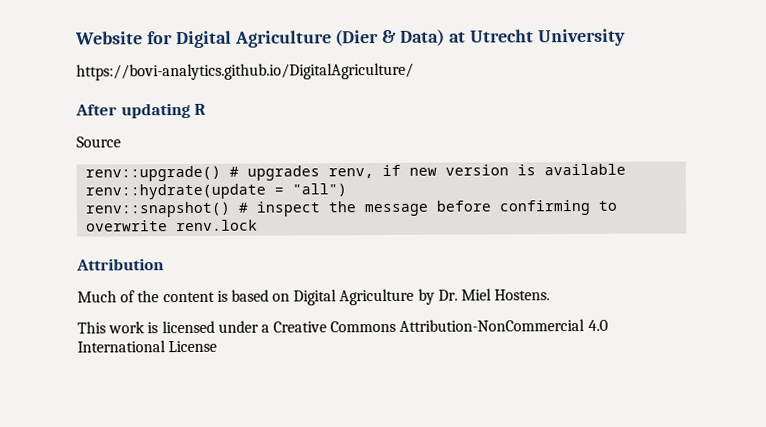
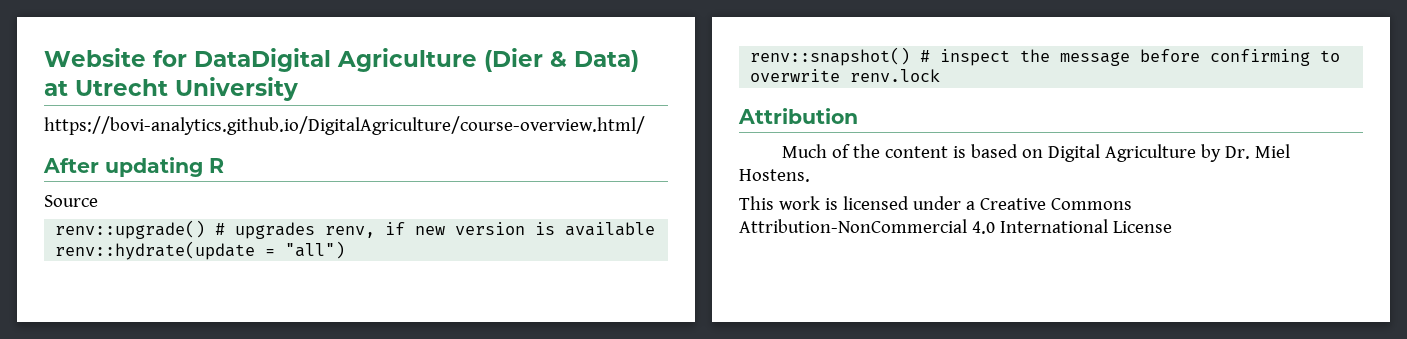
- Website for Digital Agriculture (Dier & Data) at Utrecht University
+ Website for DataDigital Agriculture (Dier & Data) at Utrecht University
- https://bovi-analytics.github.io/DigitalAgriculture/
+ https://bovi-analytics.github.io/DigitalAgriculture/course-overview.html/

